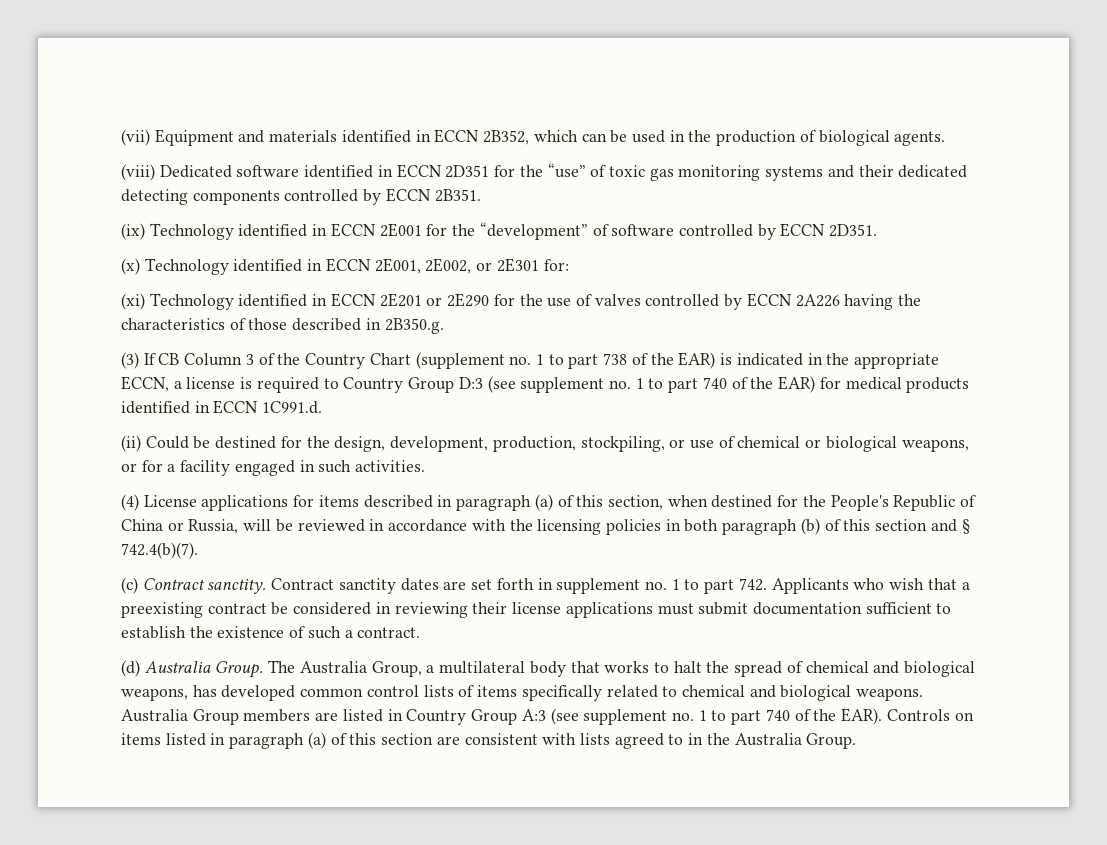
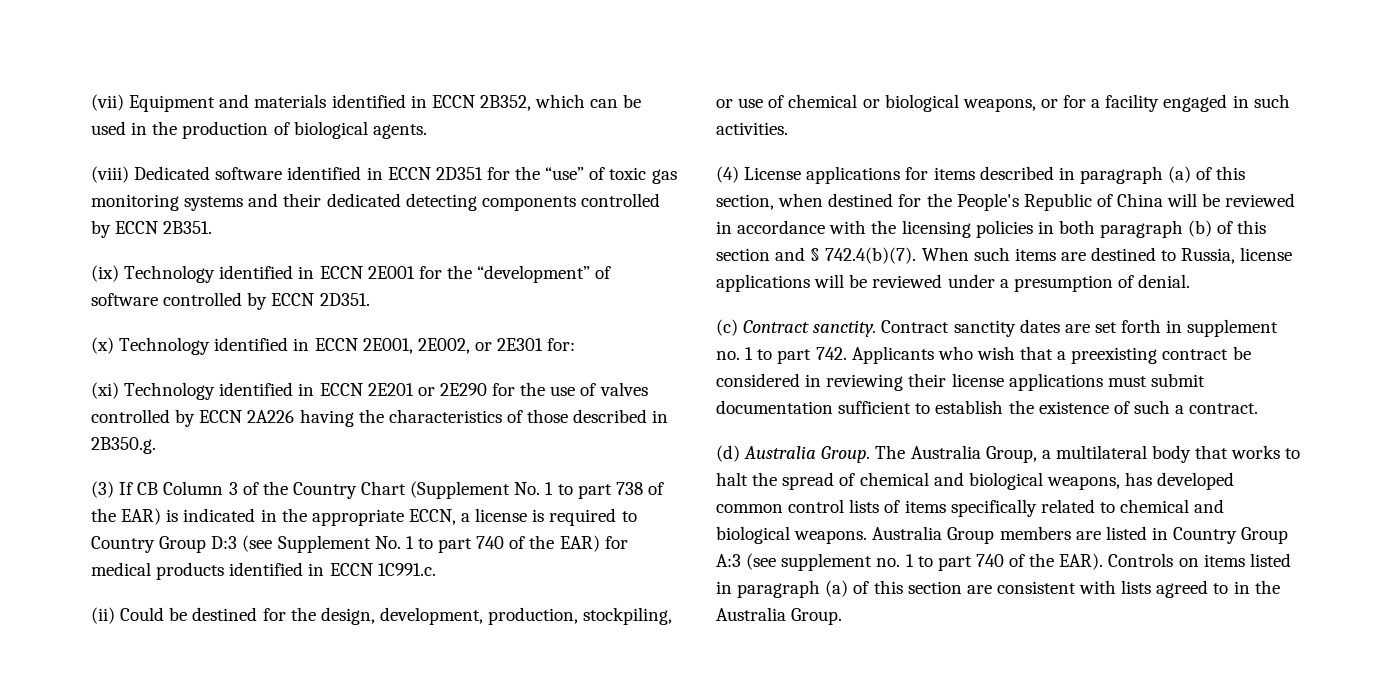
- (3) If CB Column 3 of the Country Chart (supplement no. 1 to part 738 of the EAR) is indicated in the appropriate ECCN, a license is required to Country Group D:3 (see supplement no. 1 to part 740 of the EAR) for medical products identified in ECCN 1C991.d.
+ (3) If CB Column 3 of the Country Chart (Supplement No. 1 to part 738 of the EAR) is indicated in the appropriate ECCN, a license is required to Country Group D:3 (see Supplement No. 1 to part 740 of the EAR) for medical products identified in ECCN 1C991.c.
- (4) License applications for items described in paragraph (a) of this section, when destined for the People's Republic of China or Russia, will be reviewed in accordance with the licensing policies in both paragraph (b) of this section and § 742.4(b)(7).
+ (4) License applications for items described in paragraph (a) of this section, when destined for the People's Republic of China will be reviewed in accordance with the licensing policies in both paragraph (b) of this section and § 742.4(b)(7). When such items are destined to Russia, license applications will be reviewed under a presumption of denial.

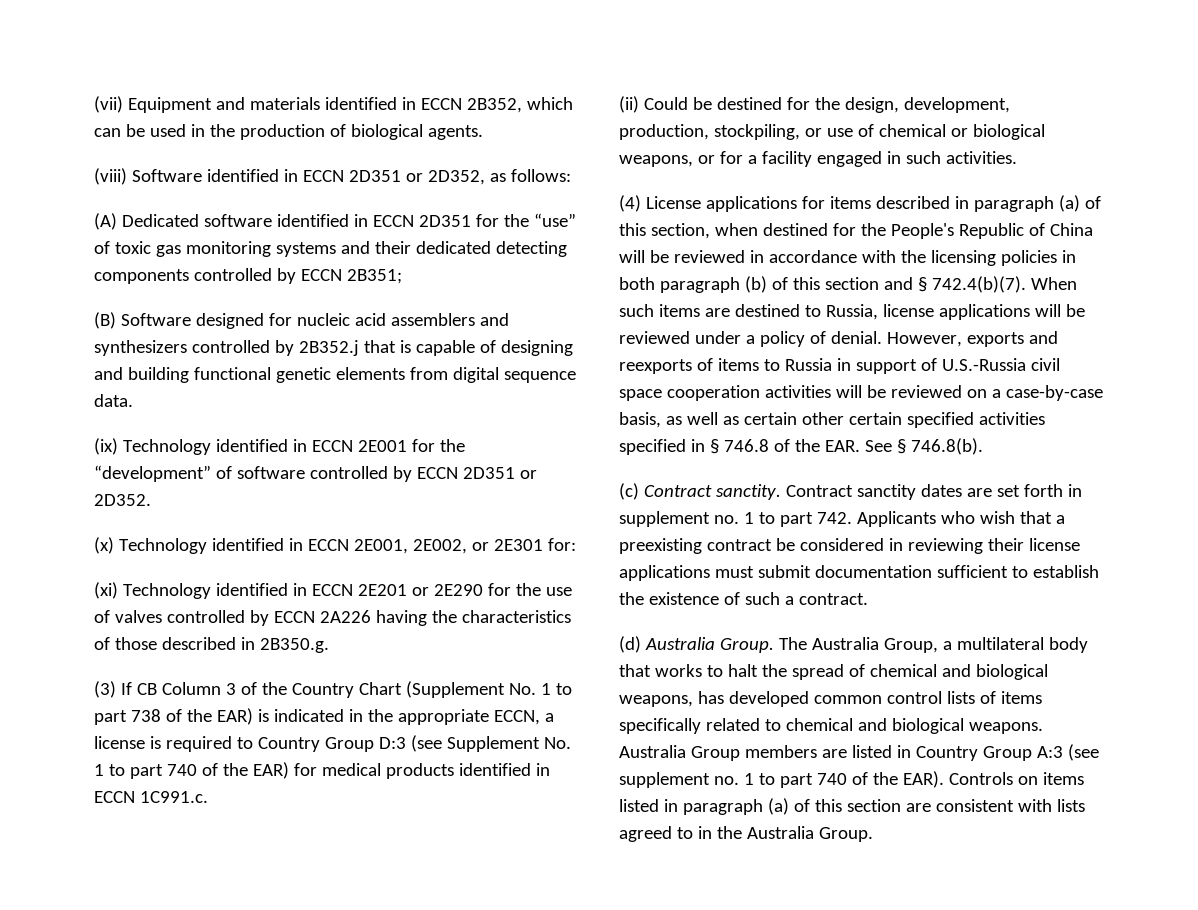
- (viii) Dedicated software identified in ECCN 2D351 for the “use” of toxic gas monitoring systems and their dedicated detecting components controlled by ECCN 2B351.
+ (viii) Software identified in ECCN 2D351 or 2D352, as follows:
+ (A) Dedicated software identified in ECCN 2D351 for the “use” of toxic gas monitoring systems and their dedicated detecting components controlled by ECCN 2B351;
+ (B) Software designed for nucleic acid assemblers and synthesizers controlled by 2B352.j that is capable of designing and building functional genetic elements from digital sequence data.
- (ix) Technology identified in ECCN 2E001 for the “development” of software controlled by ECCN 2D351.
+ (ix) Technology identified in ECCN 2E001 for the “development” of software controlled by ECCN 2D351 or 2D352.
- (4) License applications for items described in paragraph (a) of this section, when destined for the People's Republic of China will be reviewed in accordance with the licensing policies in both paragraph (b) of this section and § 742.4(b)(7). When such items are destined to Russia, license applications will be reviewed under a presumption of denial.
+ (4) License applications for items described in paragraph (a) of this section, when destined for the People's Republic of China will be reviewed in accordance with the licensing policies in both paragraph (b) of this section and § 742.4(b)(7). When such items are destined to Russia, license applications will be reviewed under a policy of denial. However, exports and reexports of items to Russia in support of U.S.-Russia civil space cooperation activities will be reviewed on a case-by-case basis, as well as certain other certain specified activities specified in § 746.8 of the EAR. See § 746.8(b).

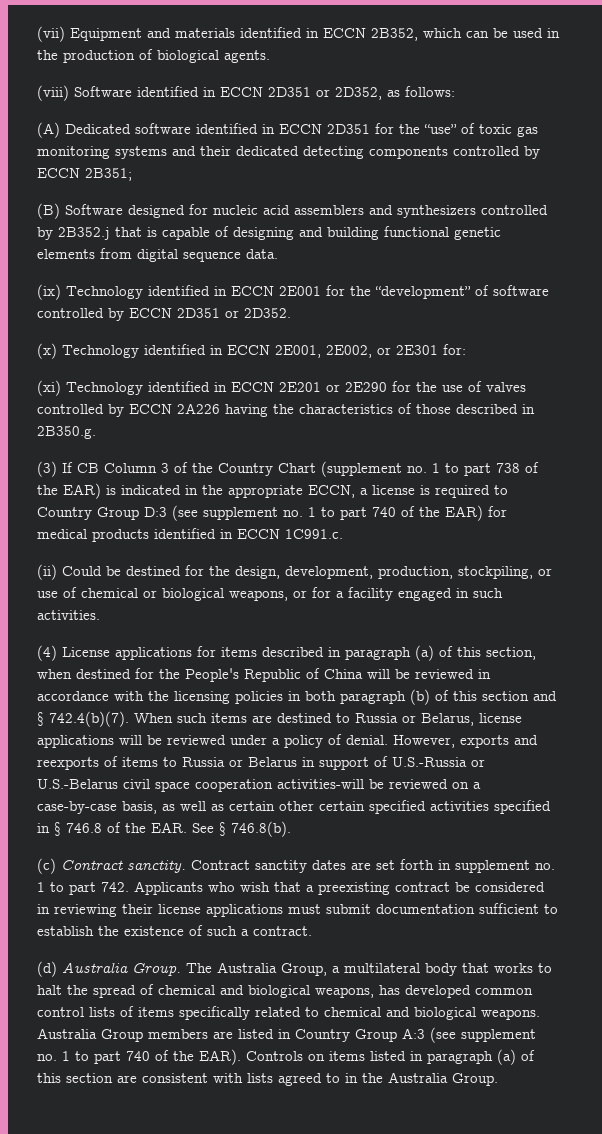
- (3) If CB Column 3 of the Country Chart (Supplement No. 1 to part 738 of the EAR) is indicated in the appropriate ECCN, a license is required to Country Group D:3 (see Supplement No. 1 to part 740 of the EAR) for medical products identified in ECCN 1C991.c.
+ (3) If CB Column 3 of the Country Chart (supplement no. 1 to part 738 of the EAR) is indicated in the appropriate ECCN, a license is required to Country Group D:3 (see supplement no. 1 to part 740 of the EAR) for medical products identified in ECCN 1C991.c.
- (4) License applications for items described in paragraph (a) of this section, when destined for the People's Republic of China will be reviewed in accordance with the licensing policies in both paragraph (b) of this section and § 742.4(b)(7). When such items are destined to Russia, license applications will be reviewed under a policy of denial.
+ (4) License applications for items described in paragraph (a) of this section, when destined for the People's Republic of China will be reviewed in accordance with the licensing policies in both paragraph (b) of this section and § 742.4(b)(7). When such items are destined to Russia or Belarus, license applications will be reviewed under a policy of denial.
- However, exports and reexports of items to Russia in support of U.S.-Russia civil space cooperation activities will be reviewed on a case-by-case basis, as well as certain other certain specified activities specified in § 746.8 of the EAR. See § 746.8(b).
+ However, exports and reexports of items to Russia or Belarus in support of U.S.-Russia or U.S.-Belarus civil space cooperation activities-will be reviewed on a case-by-case basis, as well as certain other certain specified activities specified in § 746.8 of the EAR. See § 746.8(b).

